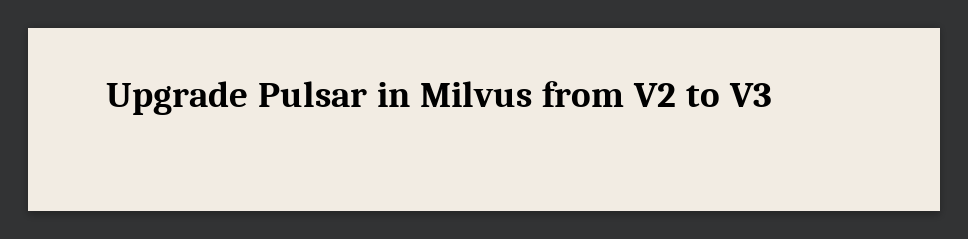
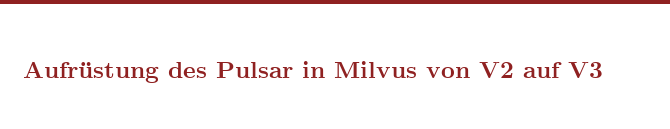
- Upgrade Pulsar in Milvus from V2 to V3
+ Aufrüstung des Pulsar in Milvus von V2 auf V3

